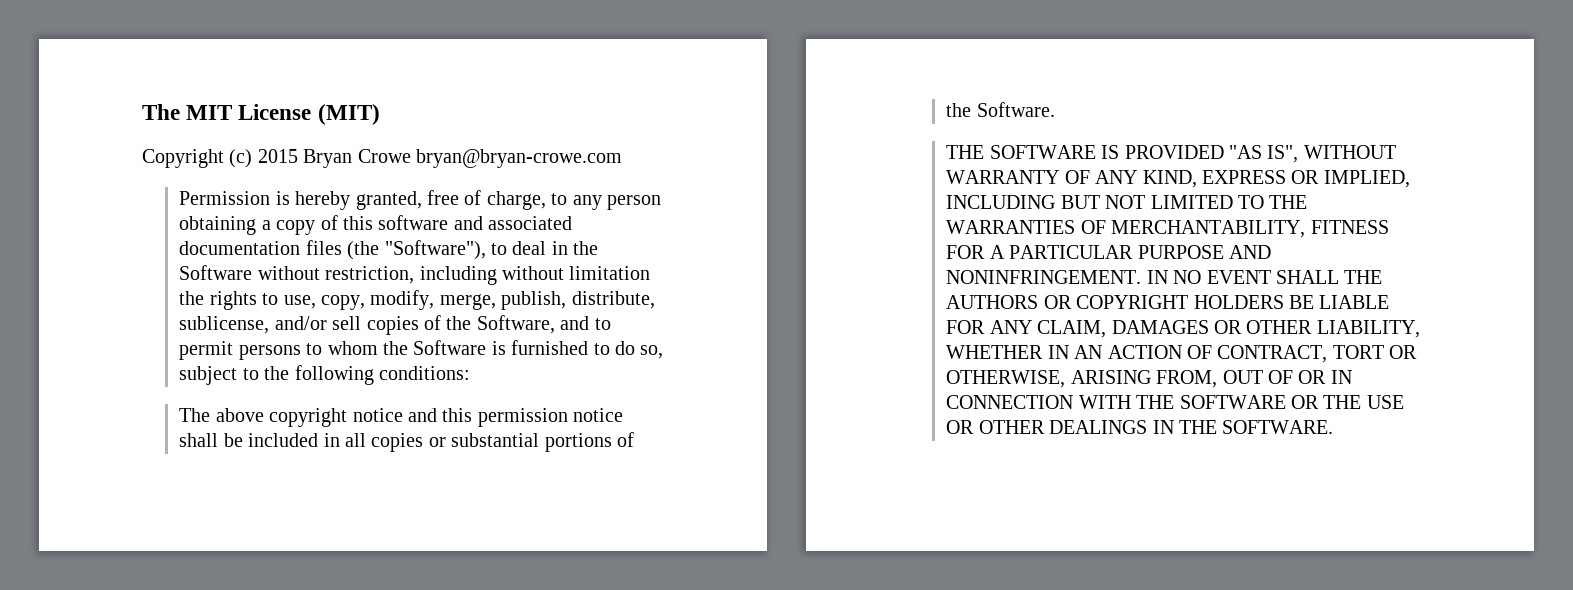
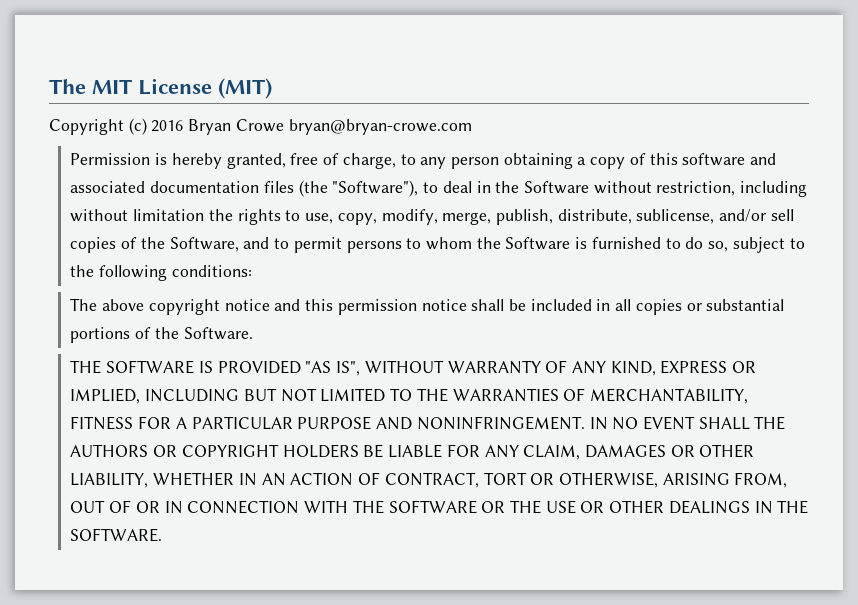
- Copyright (c) 2015 Bryan Crowe bryan@bryan-crowe.com
+ Copyright (c) 2016 Bryan Crowe bryan@bryan-crowe.com

